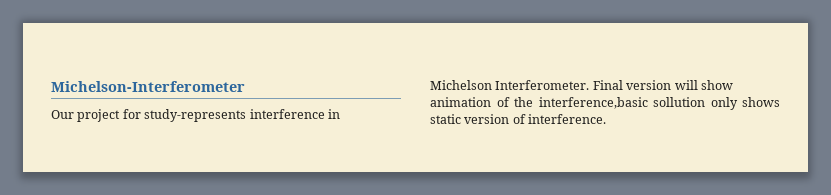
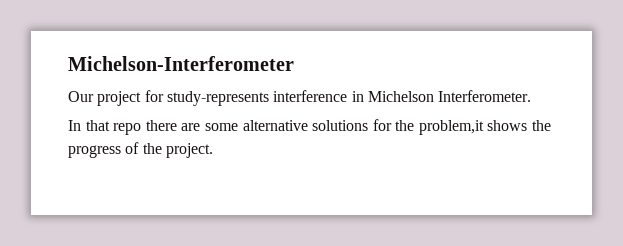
- Our project for study-represents interference in Michelson Interferometer. Final version will show animation of the interference,basic sollution only shows static version of interference.
+ Our project for study-represents interference in Michelson Interferometer.
+ In that repo there are some alternative solutions for the problem,it shows the progress of the project.

